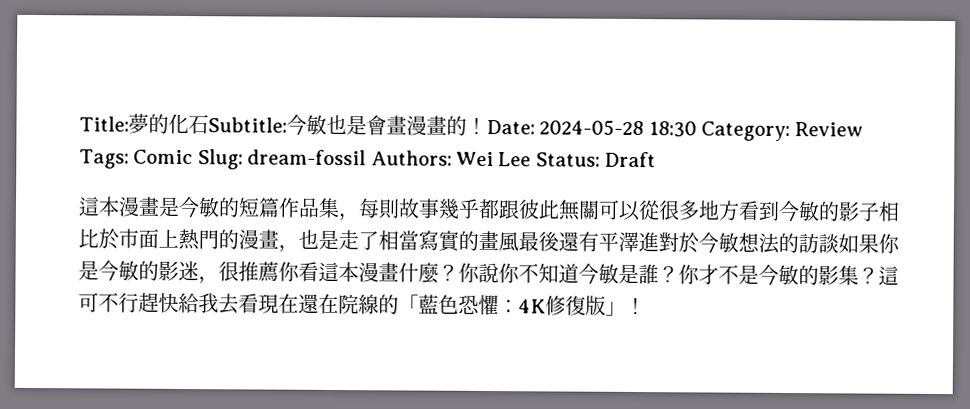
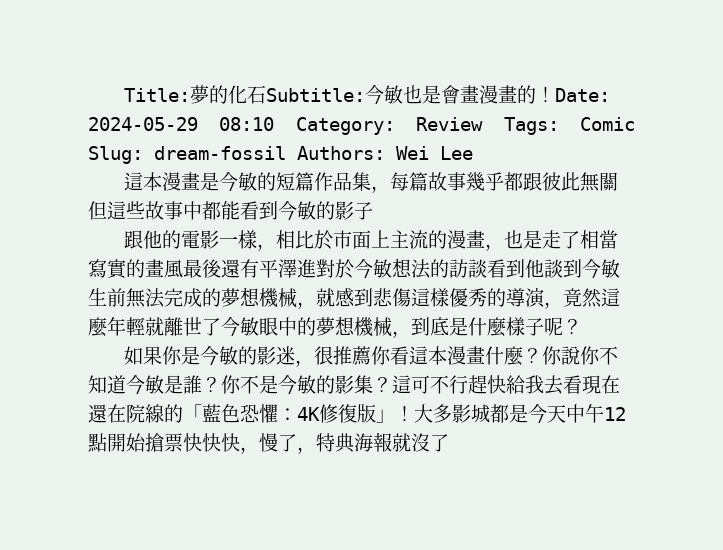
- Date: 2024-05-28 18:30 Category: Review Tags: Comic Slug: dream-fossil Authors: Wei Lee Status: Draft
+ Date: 2024-05-29 08:10 Category: Review Tags: Comic Slug: dream-fossil Authors: Wei Lee
- 這本漫畫是今敏的短篇作品集，每則故事幾乎都跟彼此無關可以從很多地方看到今敏的影子相比於市面上熱門的漫畫，也是走了相當寫實的畫風最後還有平澤進對於今敏想法的訪談如果你是今敏的影迷，很推薦你看這本漫畫什麼？
+ 這本漫畫是今敏的短篇作品集，每篇故事幾乎都跟彼此無關但這些故事中都能看到今敏的影子
+ 跟他的電影一樣，相比於市面上主流的漫畫，也是走了相當寫實的畫風最後還有平澤進對於今敏想法的訪談看到他談到今敏生前無法完成的夢想機械，就感到悲傷這樣優秀的導演，竟然這麼年輕就離世了今敏眼中的夢想機械，到底是什麼樣子呢？
+ 如果你是今敏的影迷，很推薦你看這本漫畫什麼？
- 你才不是今敏的影集？
+ 你不是今敏的影集？
+ 大多影城都是今天中午12點開始搶票快快快，慢了，特典海報就沒了

